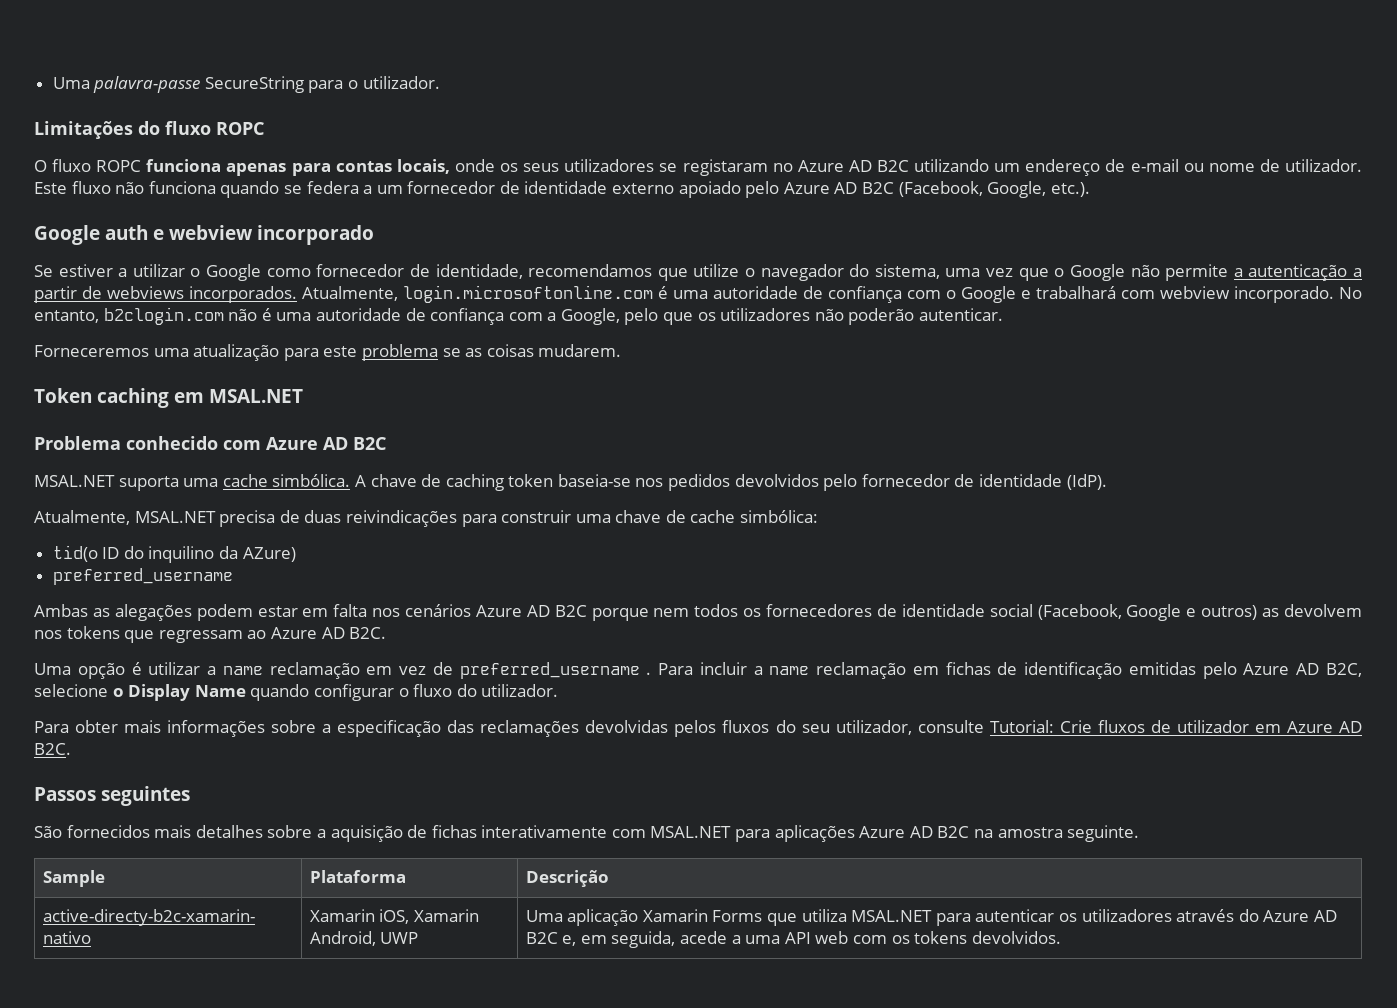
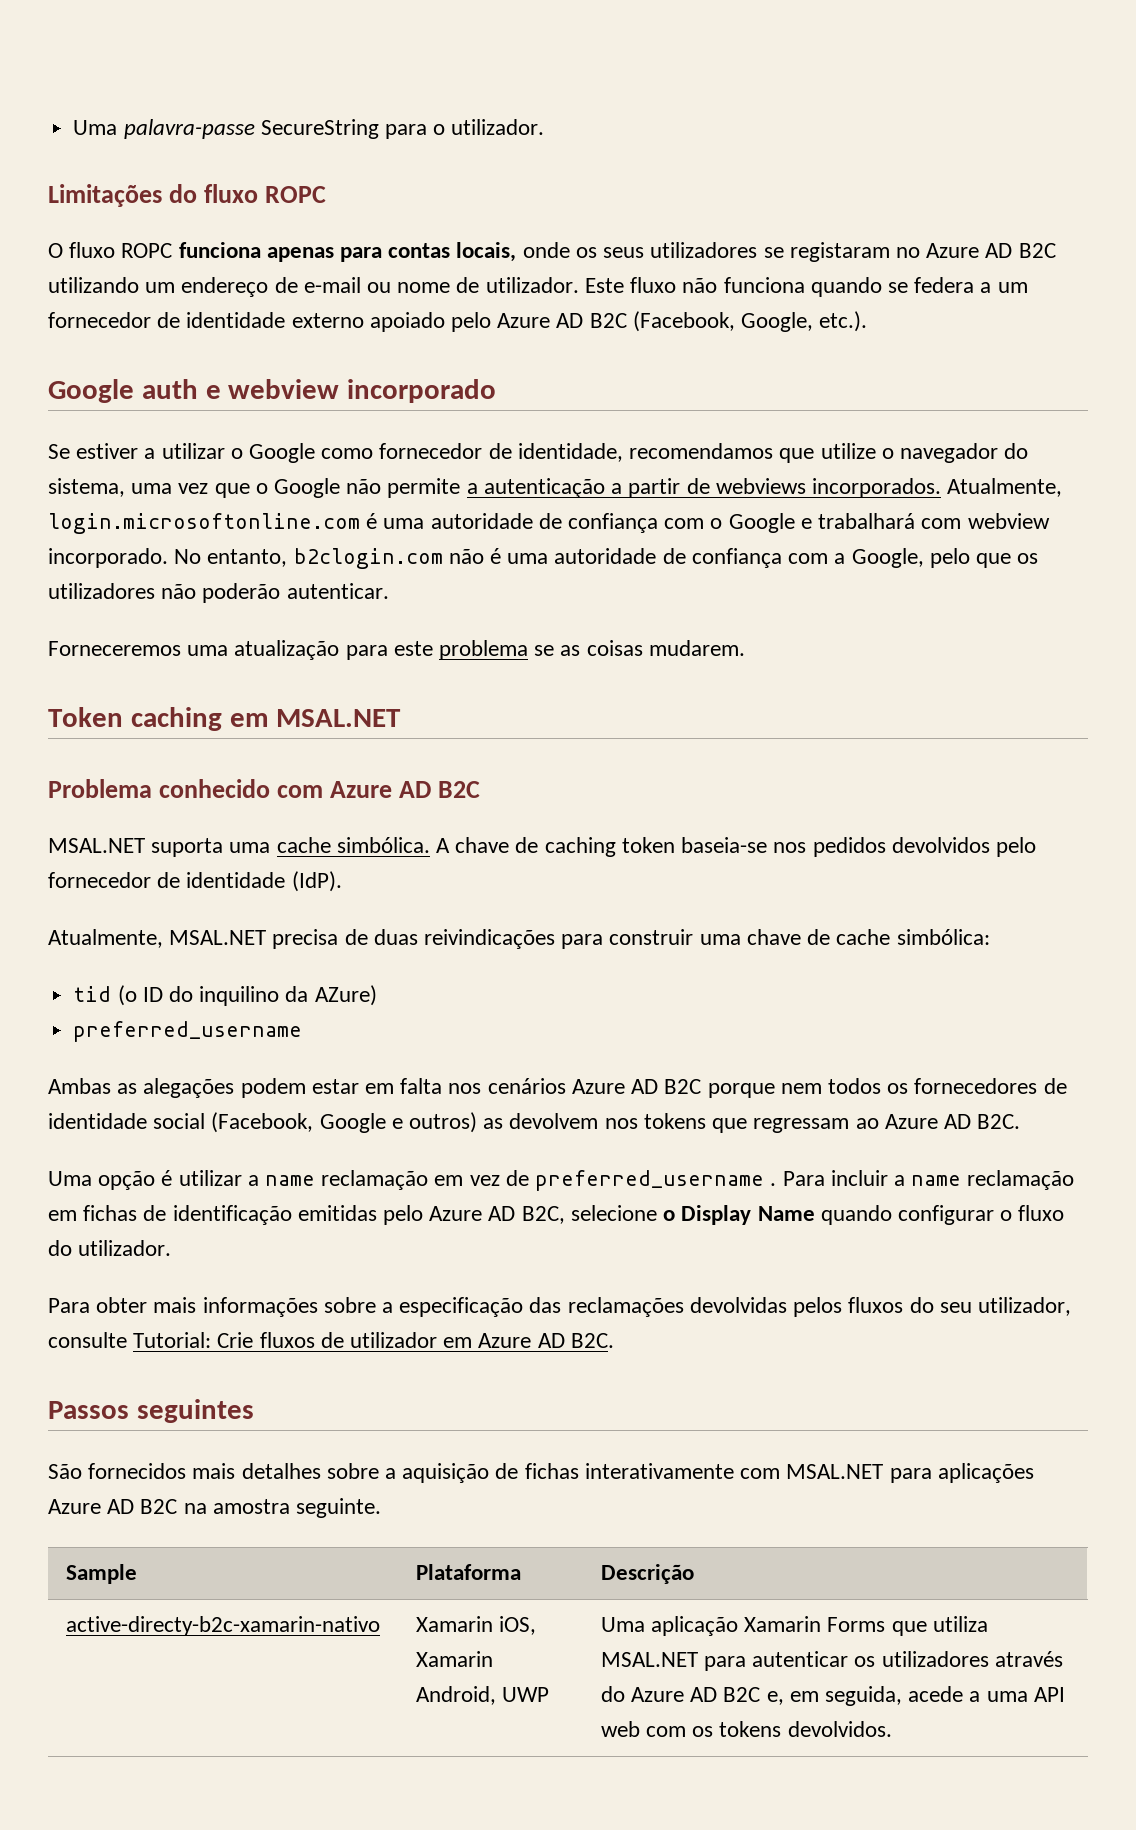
- tid(o ID do inquilino da AZure)
+ tid (o ID do inquilino da AZure)

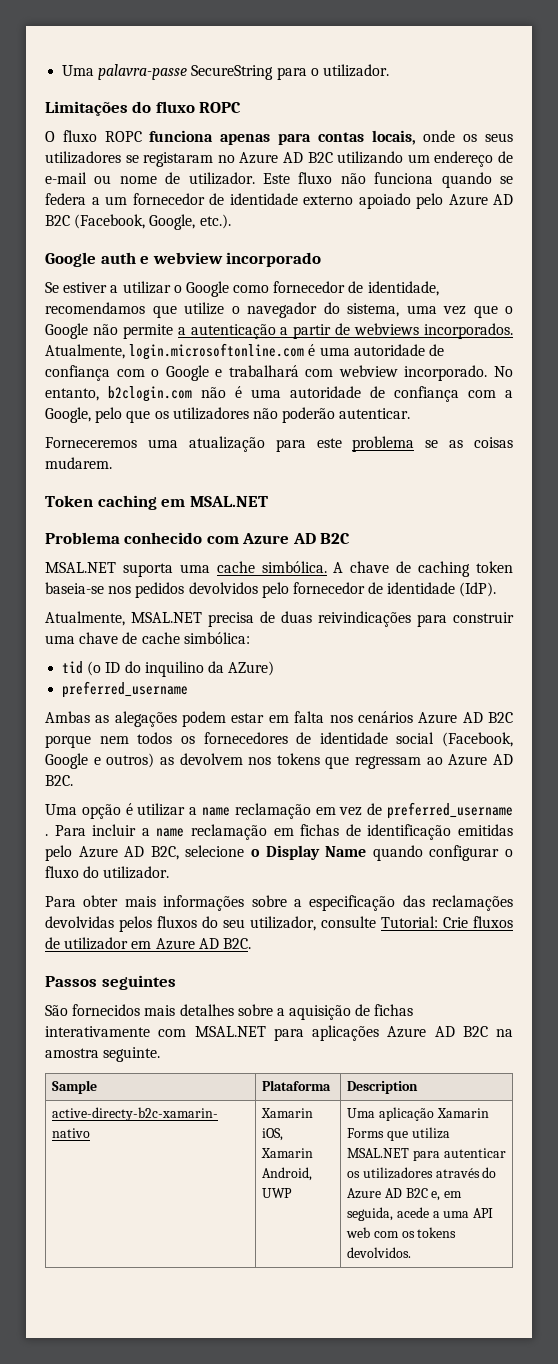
- Sample | Plataforma | Descrição
+ Sample | Plataforma | Description

